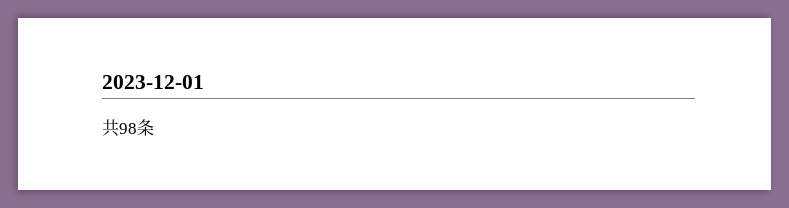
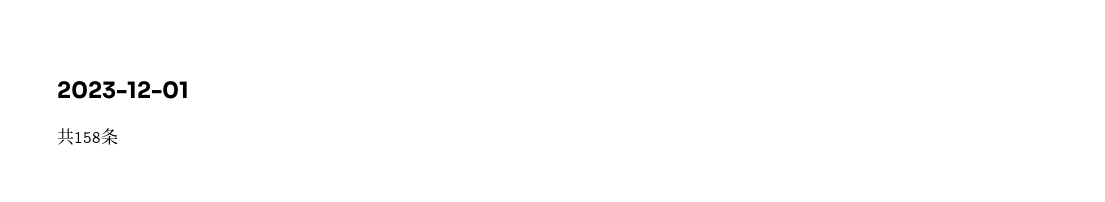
- 共98条
+ 共158条

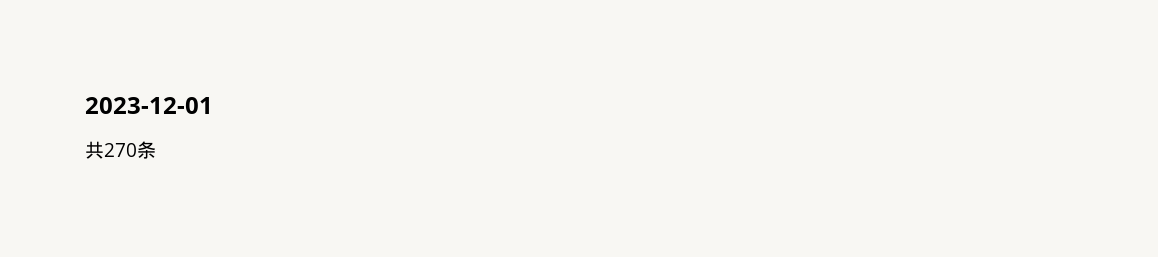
- 共158条
+ 共270条

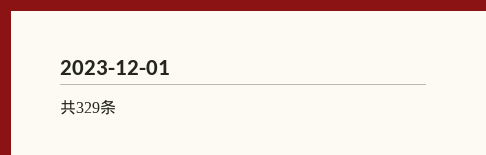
- 共270条
+ 共329条

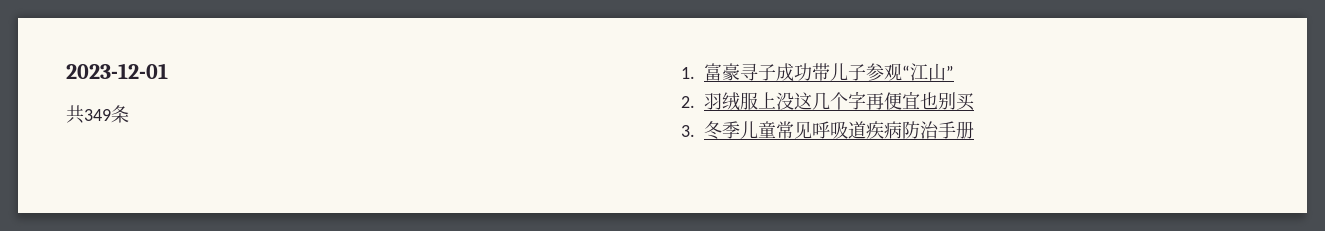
- 共329条
+ 共349条
+ 1.富豪寻子成功带儿子参观“江山”
+ 2.羽绒服上没这几个字再便宜也别买
+ 3.冬季儿童常见呼吸道疾病防治手册

